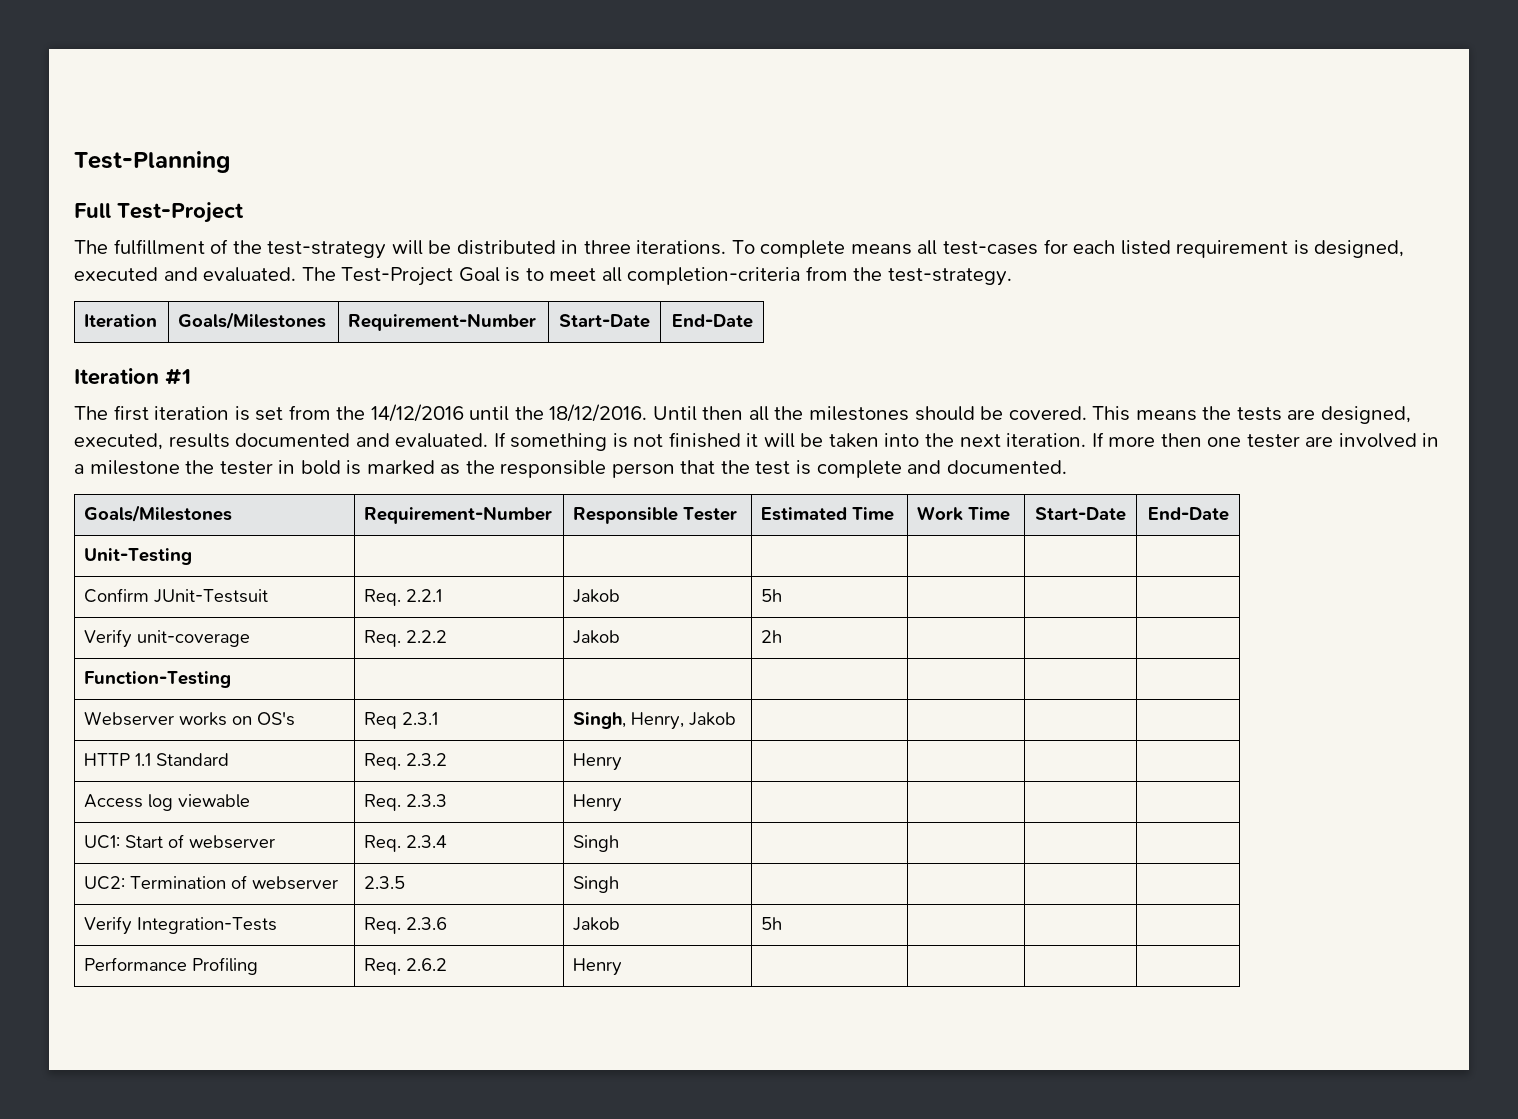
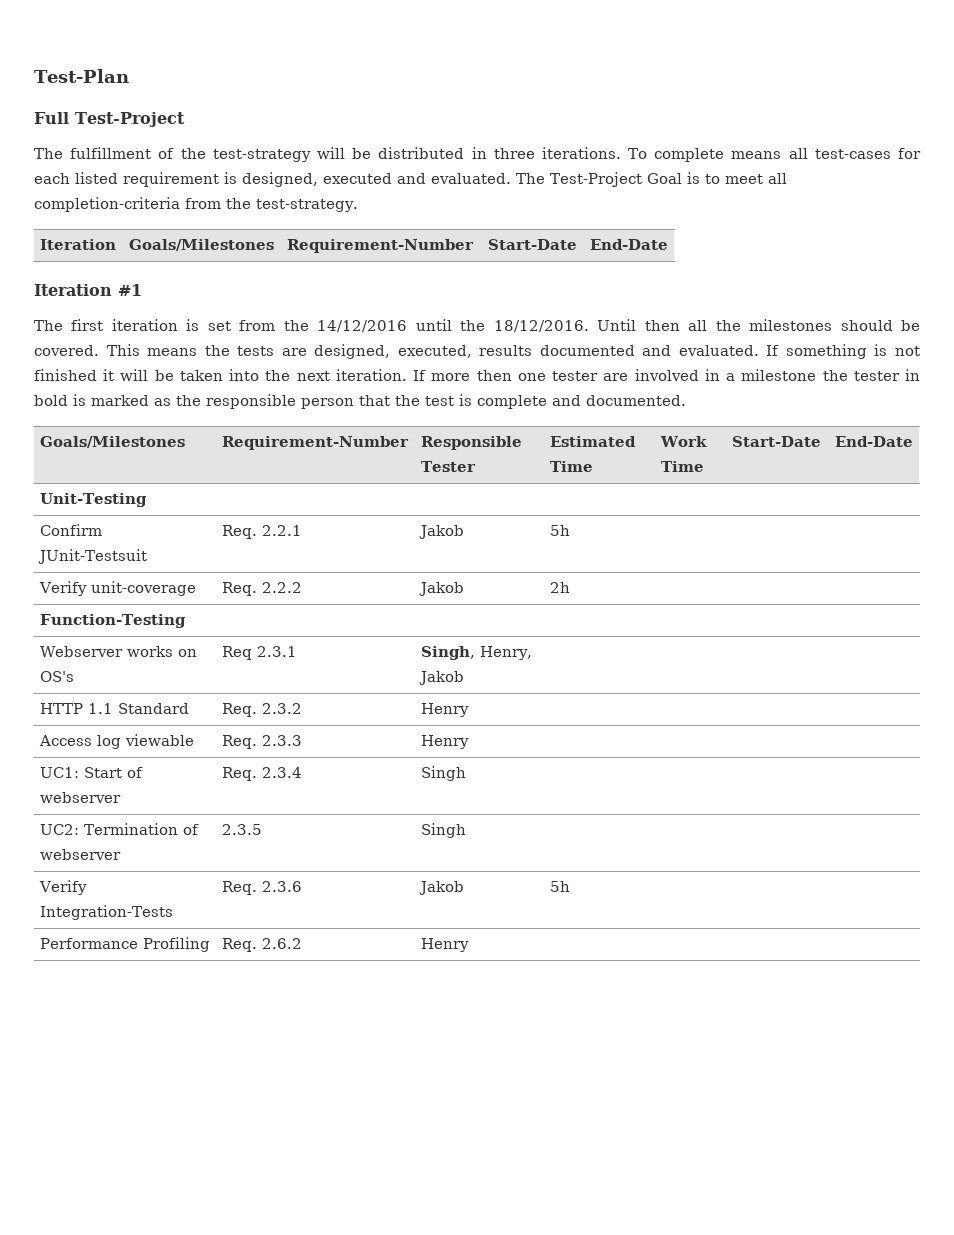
- Test-Planning
+ Test-Plan

